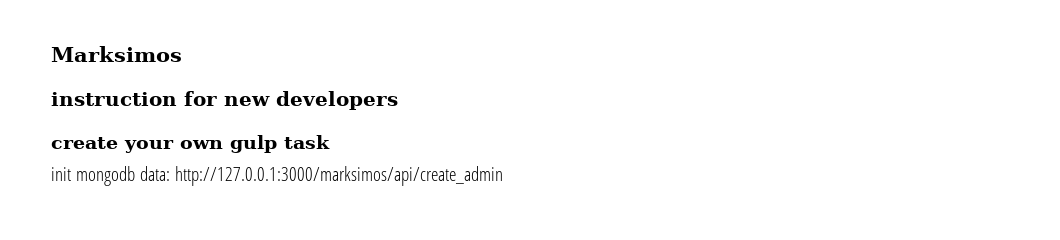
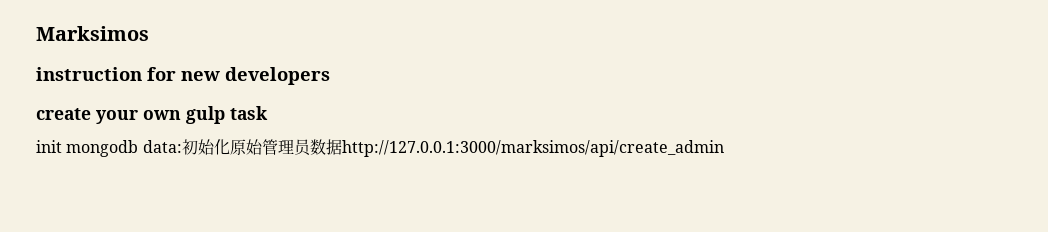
- init mongodb data: http://127.0.0.1:3000/marksimos/api/create_admin
+ init mongodb data:初始化原始管理员数据http://127.0.0.1:3000/marksimos/api/create_admin

